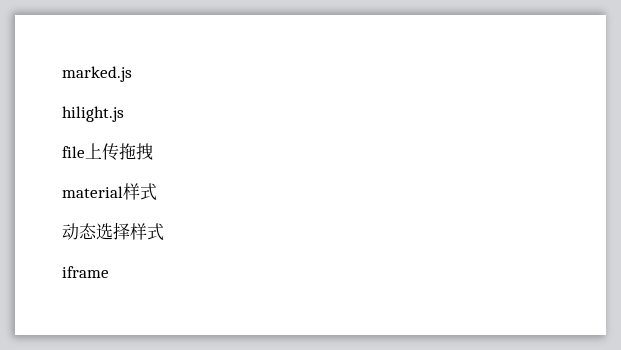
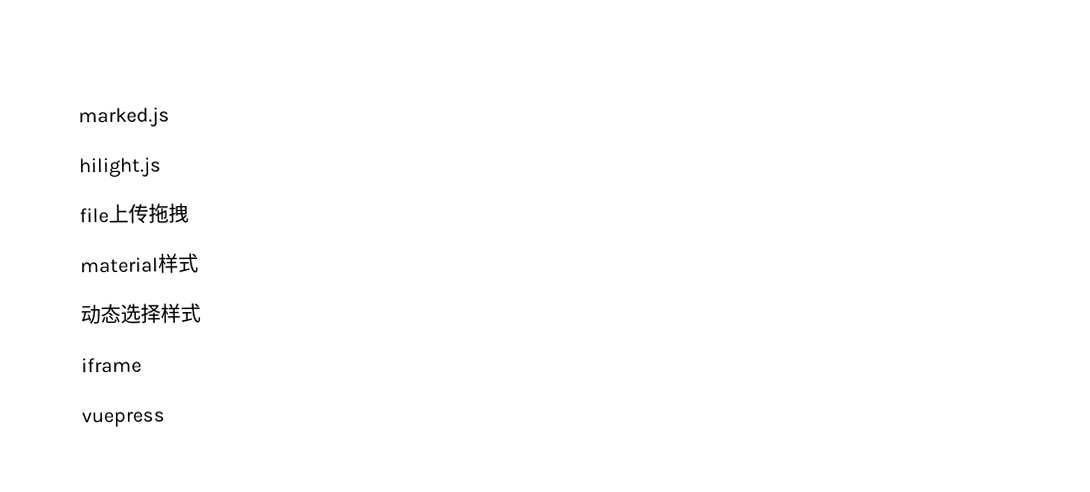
+ vuepress

